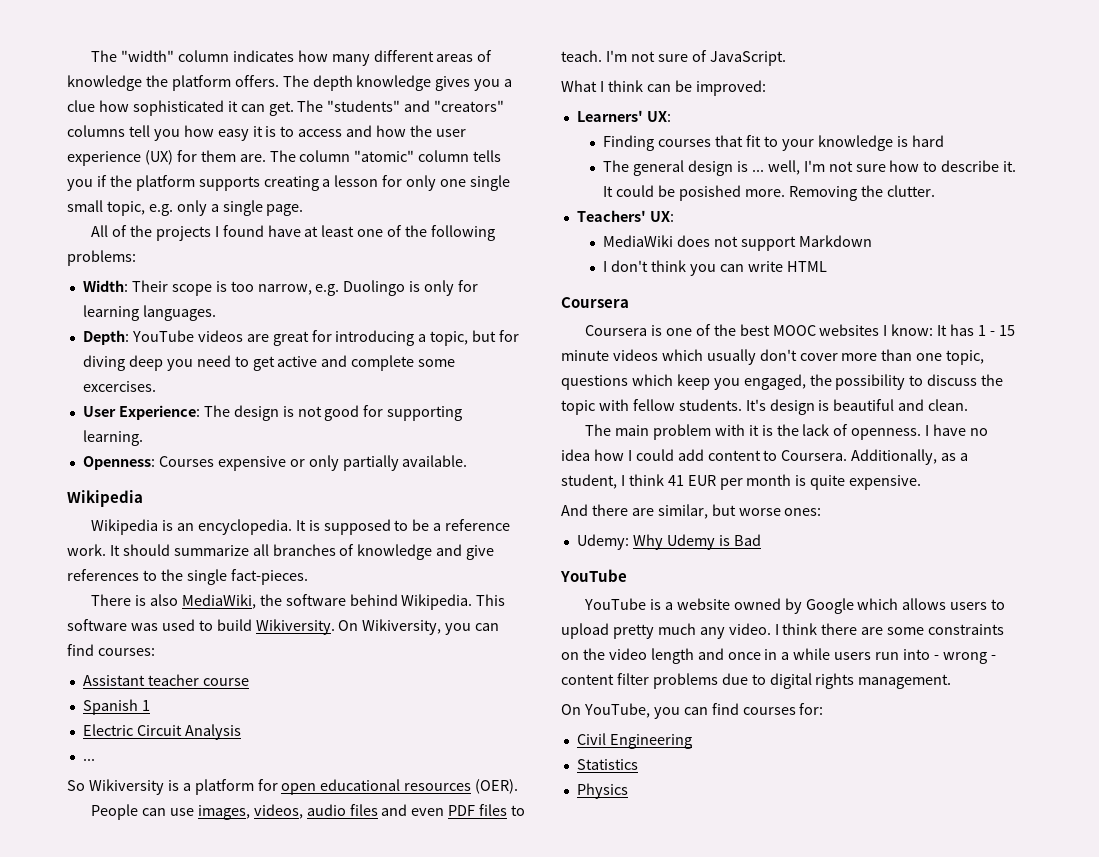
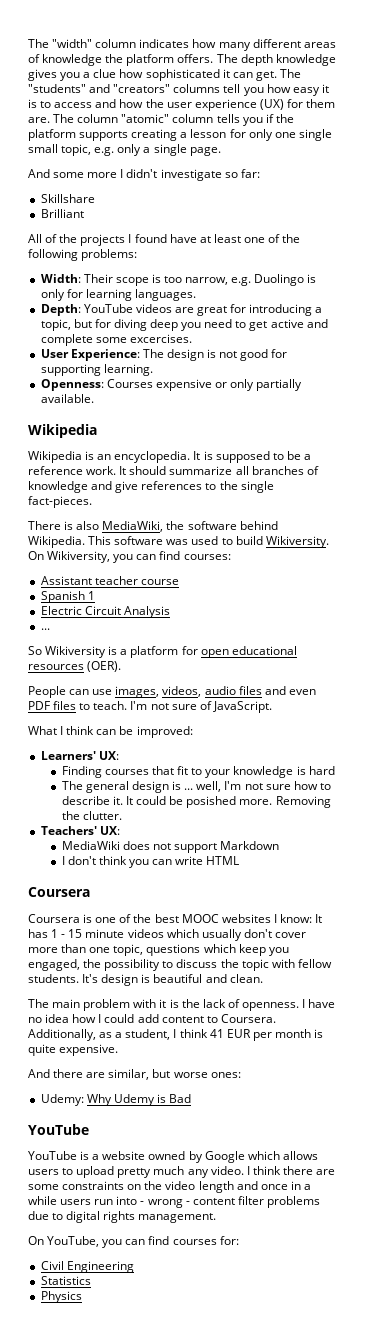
+ And some more I didn't investigate so far:
+ Skillshare
+ Brilliant

